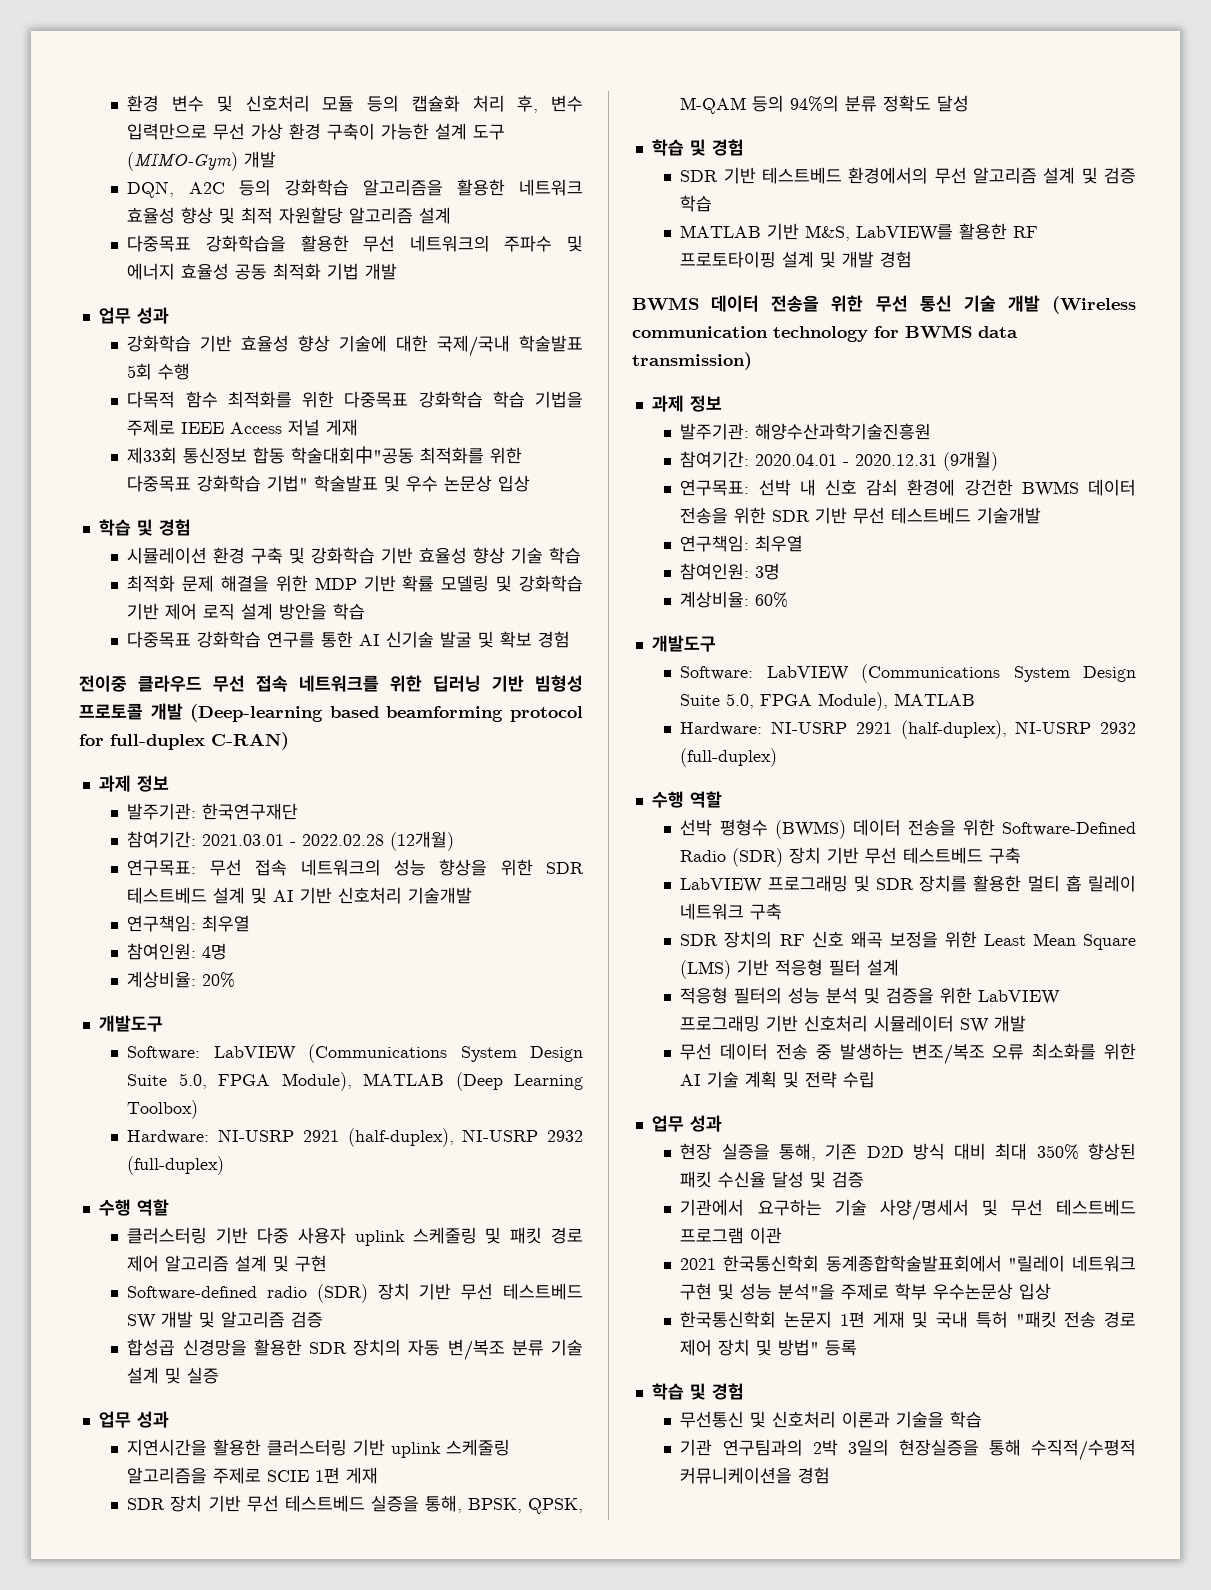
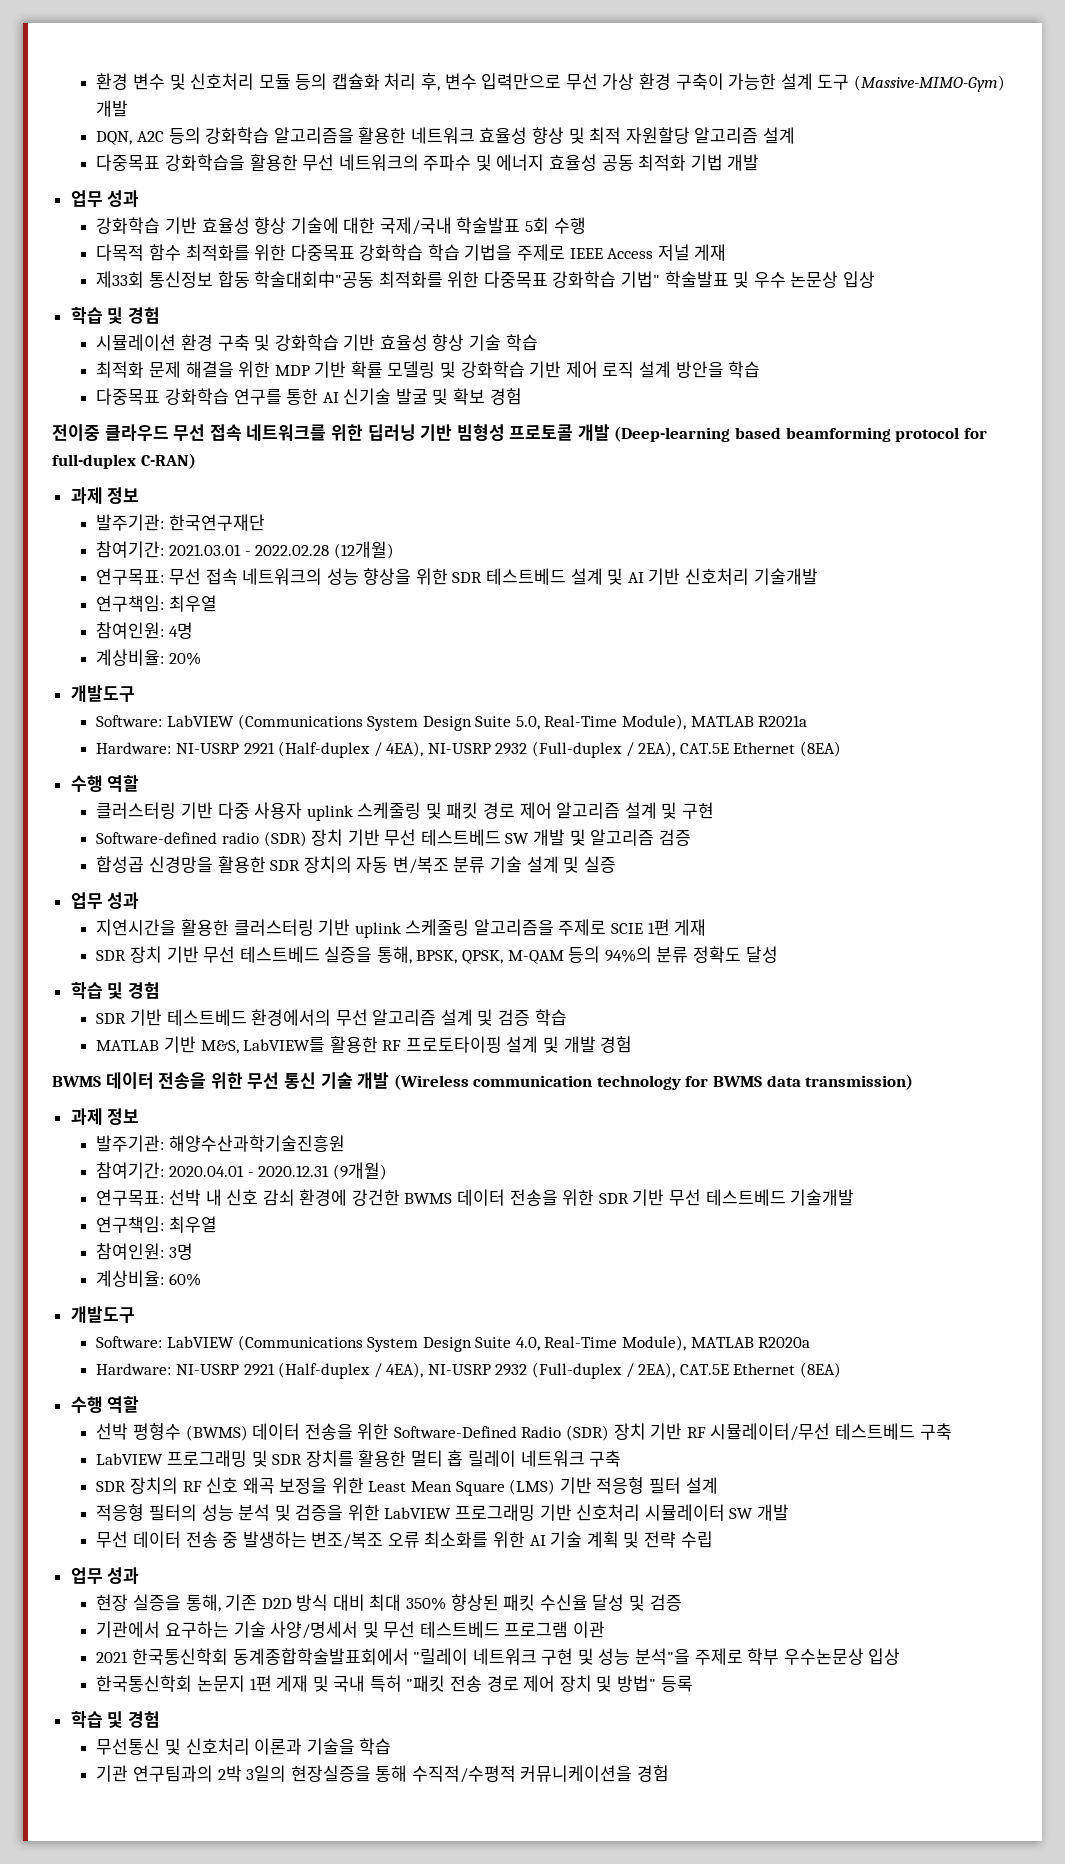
- 환경 변수 및 신호처리 모듈 등의 캡슐화 처리 후, 변수 입력만으로 무선 가상 환경 구축이 가능한 설계 도구 (MIMO-Gym) 개발
+ 환경 변수 및 신호처리 모듈 등의 캡슐화 처리 후, 변수 입력만으로 무선 가상 환경 구축이 가능한 설계 도구 (Massive-MIMO-Gym) 개발
- Software: LabVIEW (Communications System Design Suite 5.0, FPGA Module), MATLAB (Deep Learning Toolbox)
- Hardware: NI-USRP 2921 (half-duplex), NI-USRP 2932 (full-duplex)
+ Software: LabVIEW (Communications System Design Suite 5.0, Real-Time Module), MATLAB R2021a
+ Hardware: NI-USRP 2921 (Half-duplex / 4EA), NI-USRP 2932 (Full-duplex / 2EA), CAT.5E Ethernet (8EA)
  계상비율: 60%
  개발도구
- Software: LabVIEW (Communications System Design Suite 5.0, FPGA Module), MATLAB
- Hardware: NI-USRP 2921 (half-duplex), NI-USRP 2932 (full-duplex)
+ Software: LabVIEW (Communications System Design Suite 4.0, Real-Time Module), MATLAB R2020a
+ Hardware: NI-USRP 2921 (Half-duplex / 4EA), NI-USRP 2932 (Full-duplex / 2EA), CAT.5E Ethernet (8EA)
- 선박 평형수 (BWMS) 데이터 전송을 위한 Software-Defined Radio (SDR) 장치 기반 무선 테스트베드 구축
+ 선박 평형수 (BWMS) 데이터 전송을 위한 Software-Defined Radio (SDR) 장치 기반 RF 시뮬레이터/무선 테스트베드 구축

